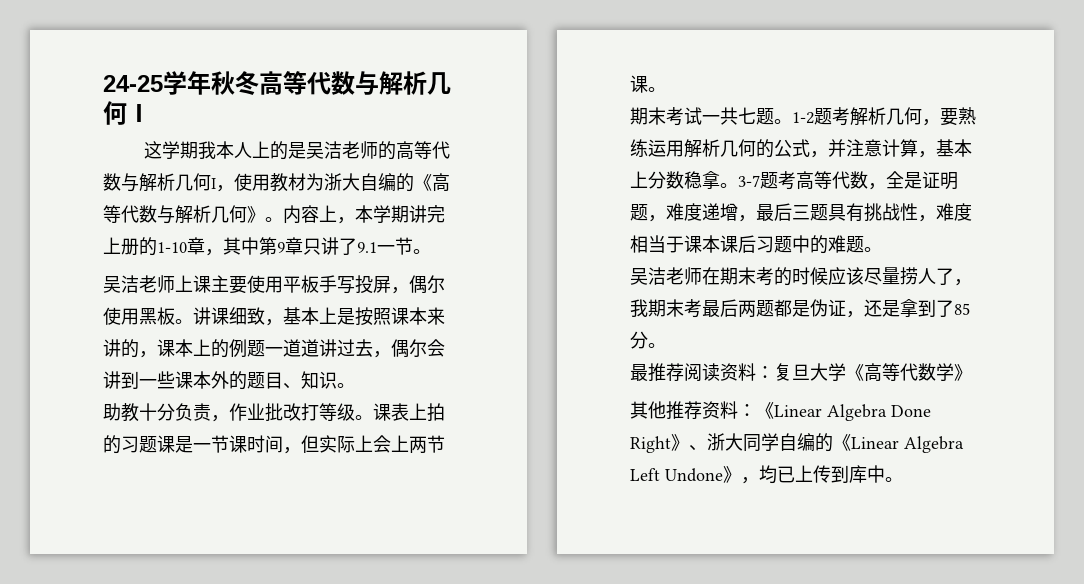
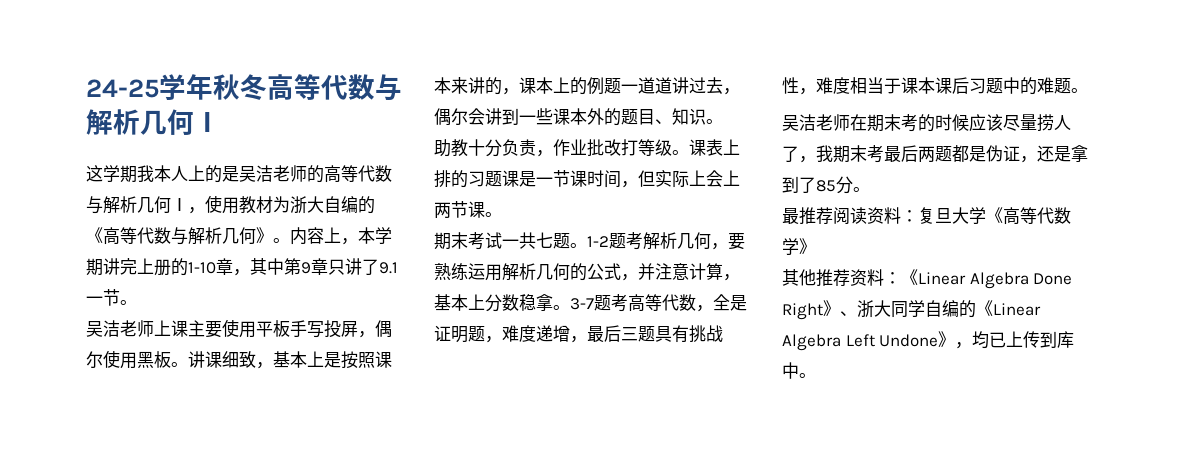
- 课表上拍的习题课是一节课时间，但实际上会上两节课。
+ 课表上排的习题课是一节课时间，但实际上会上两节课。

